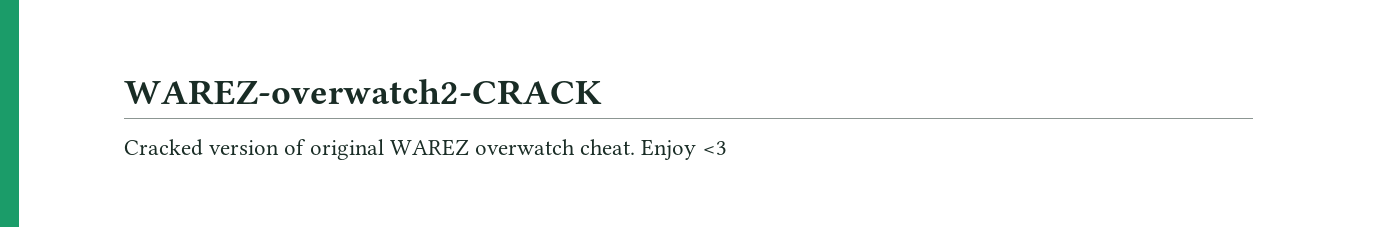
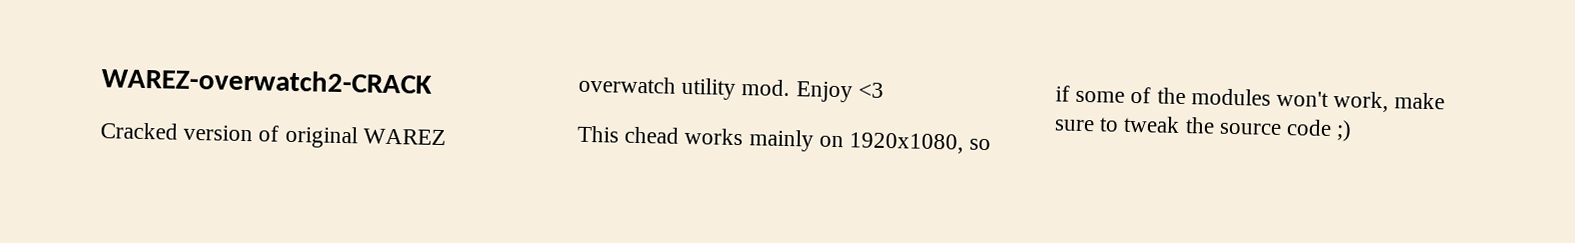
- Cracked version of original WAREZ overwatch cheat.
+ Cracked version of original WAREZ overwatch utility mod.
+ This chead works mainly on 1920x1080, so if some of the modules won't work, make sure to tweak the source code ;)

